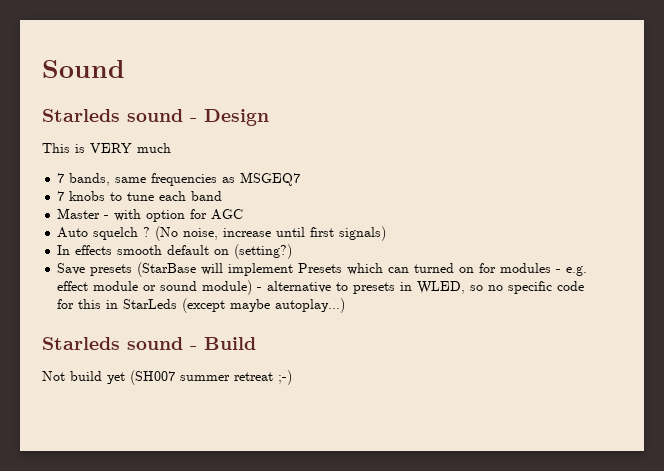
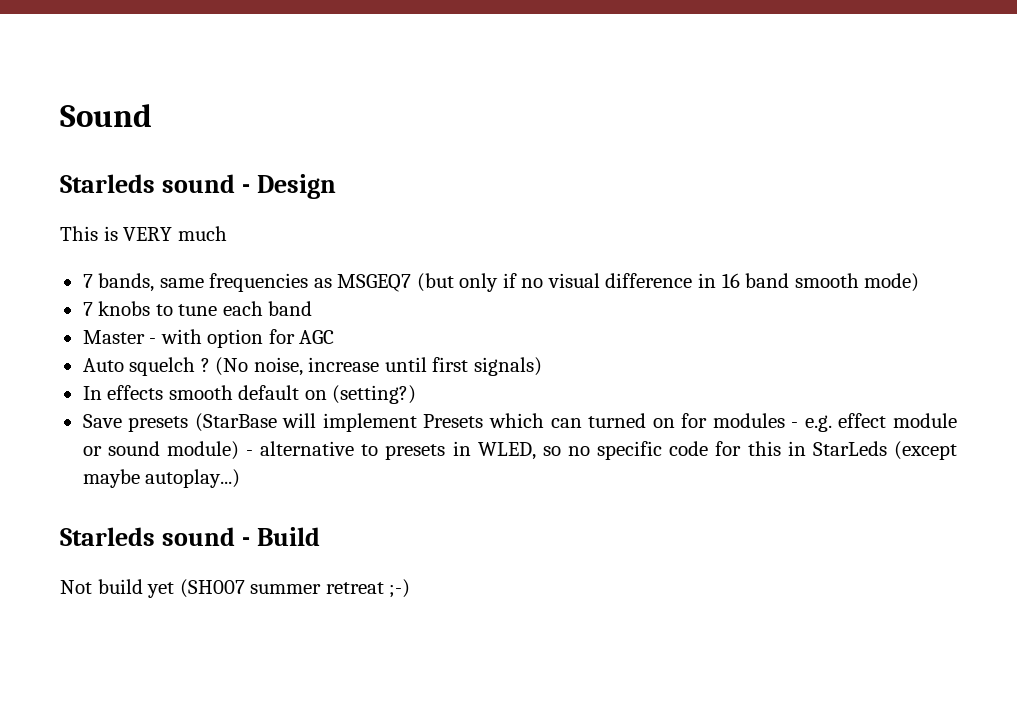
- 7 bands, same frequencies as MSGEQ7
+ 7 bands, same frequencies as MSGEQ7 (but only if no visual difference in 16 band smooth mode)

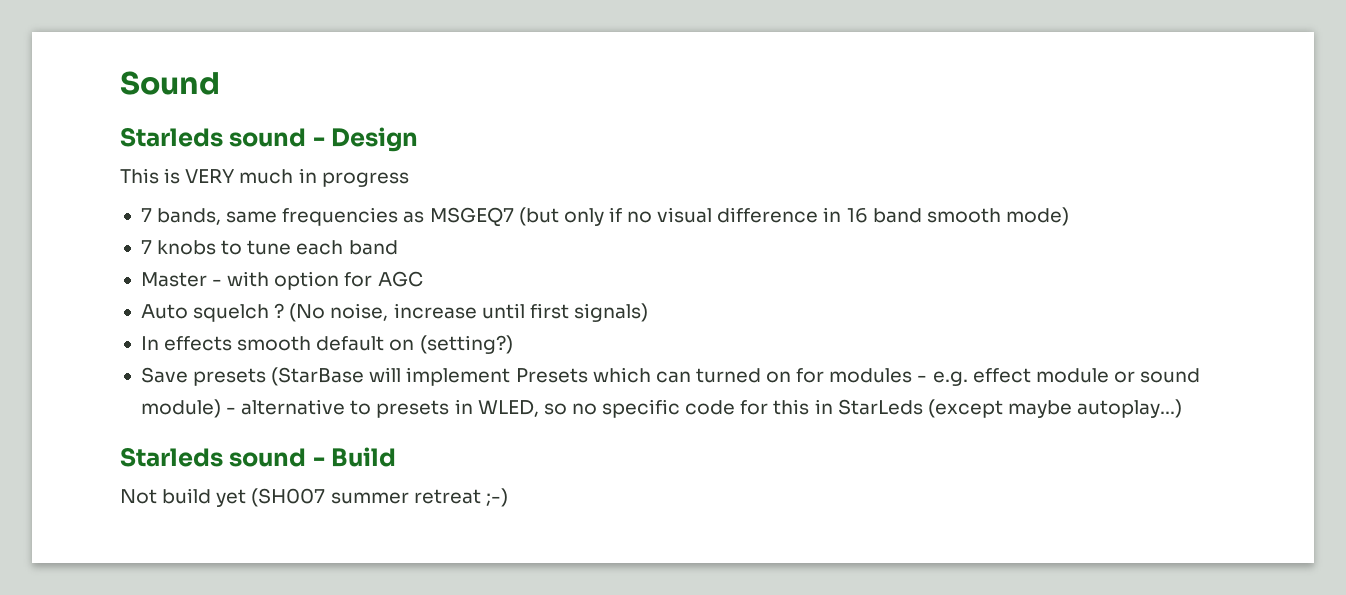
- This is VERY much
+ This is VERY much in progress

